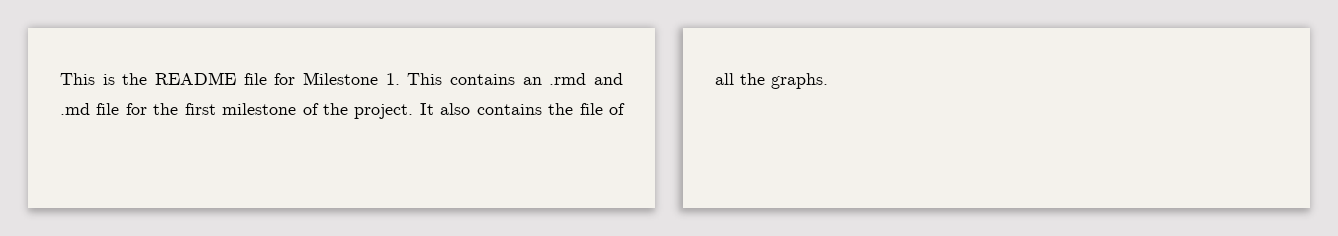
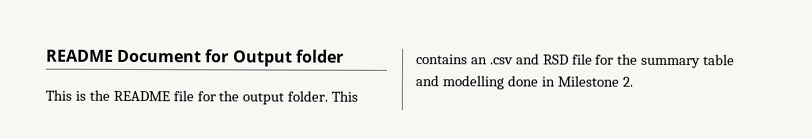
+ README Document for Output folder
- This is the README file for Milestone 1. This contains an .rmd and .md file for the first milestone of the project. It also contains the file of all the graphs.
+ This is the README file for the output folder. This contains an .csv and RSD file for the summary table and modelling done in Milestone 2.

